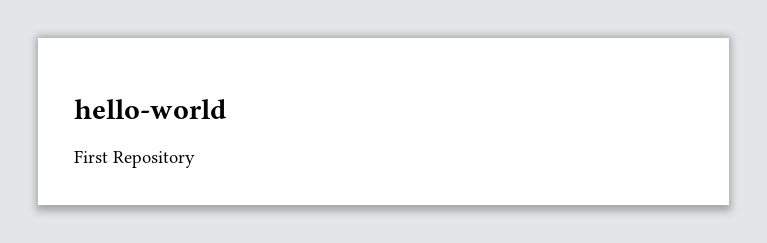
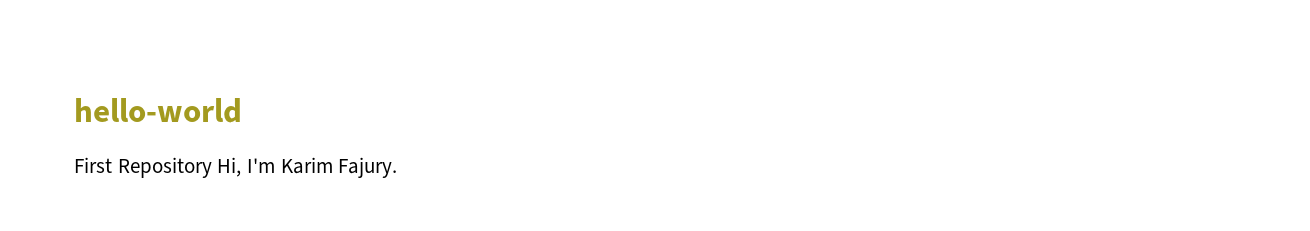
- First Repository
+ First Repository Hi, I'm Karim Fajury.

